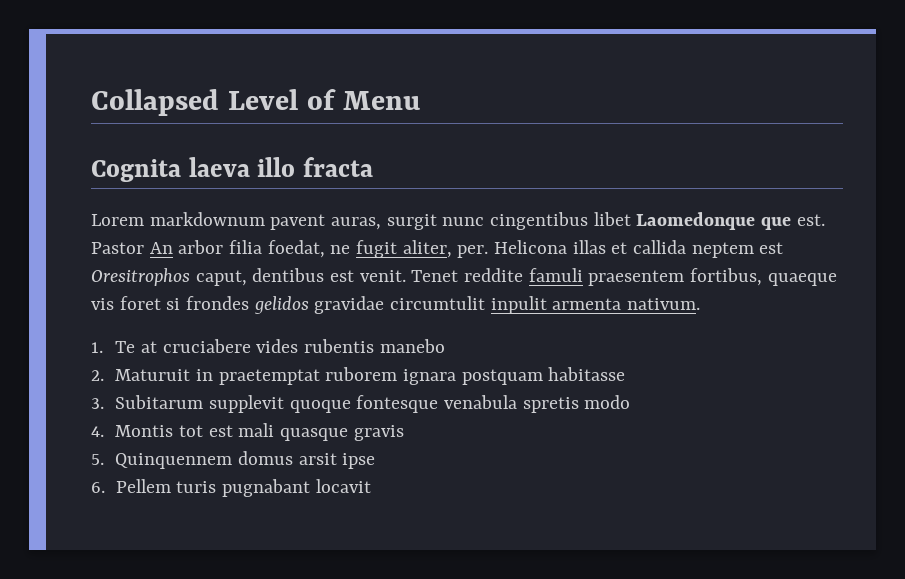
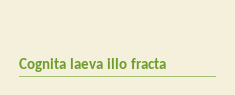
- Collapsed Level of Menu
- Lorem markdownum pavent auras, surgit nunc cingentibus libet Laomedonque que est. Pastor An arbor filia foedat, ne fugit aliter, per. Helicona illas et callida neptem est Oresitrophos caput, dentibus est venit. Tenet reddite famuli praesentem fortibus, quaeque vis foret si frondes gelidos gravidae circumtulit inpulit armenta nativum.
- 1. Te at cruciabere vides rubentis manebo
- 2. Maturuit in praetemptat ruborem ignara postquam habitasse
- 3. Subitarum supplevit quoque fontesque venabula spretis modo
- 4. Montis tot est mali quasque gravis
- 5. Quinquennem domus arsit ipse
- 6. Pellem turis pugnabant locavit

